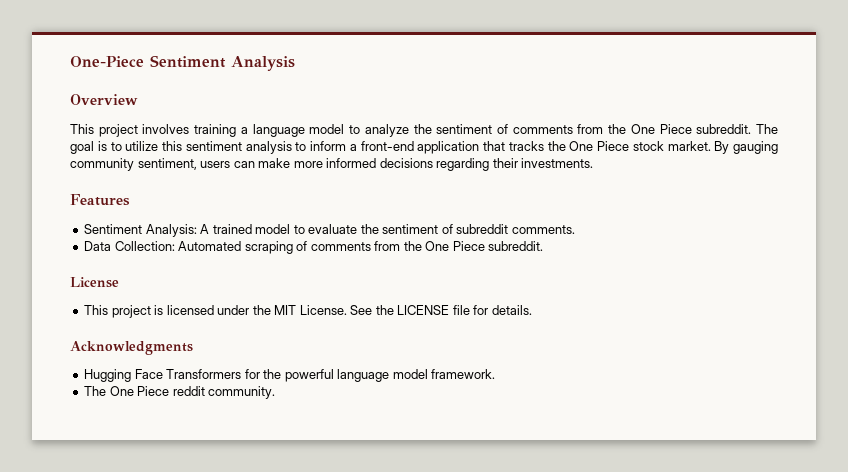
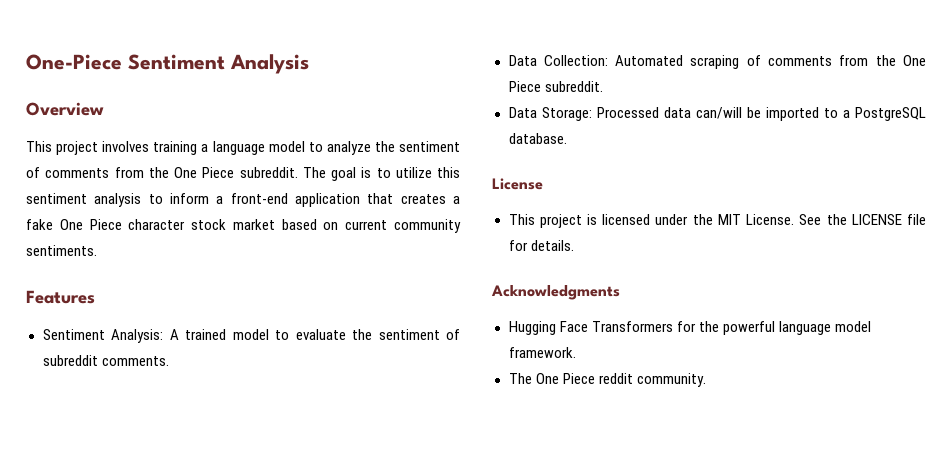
- The goal is to utilize this sentiment analysis to inform a front-end application that tracks the One Piece stock market. By gauging community sentiment, users can make more informed decisions regarding their investments.
+ The goal is to utilize this sentiment analysis to inform a front-end application that creates a fake One Piece character stock market based on current community sentiments.
+ Data Storage: Processed data can/will be imported to a PostgreSQL database.

